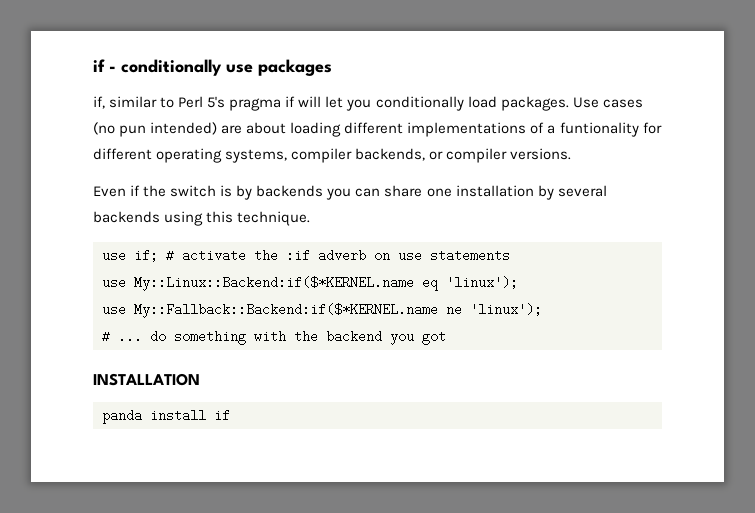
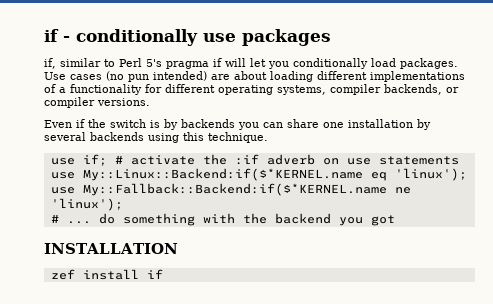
- Use cases (no pun intended) are about loading different implementations of a funtionality for different operating systems, compiler backends, or compiler versions.
+ Use cases (no pun intended) are about loading different implementations of a functionality for different operating systems, compiler backends, or compiler versions.
- panda install if
+ zef install if

